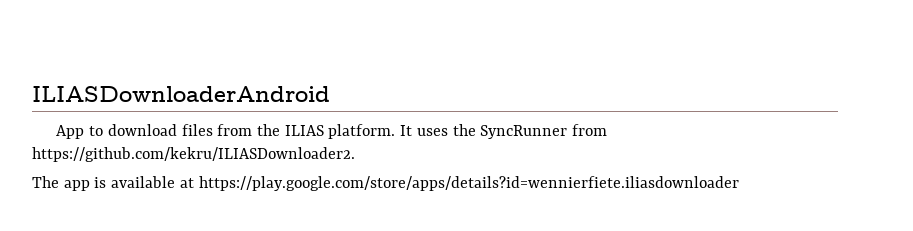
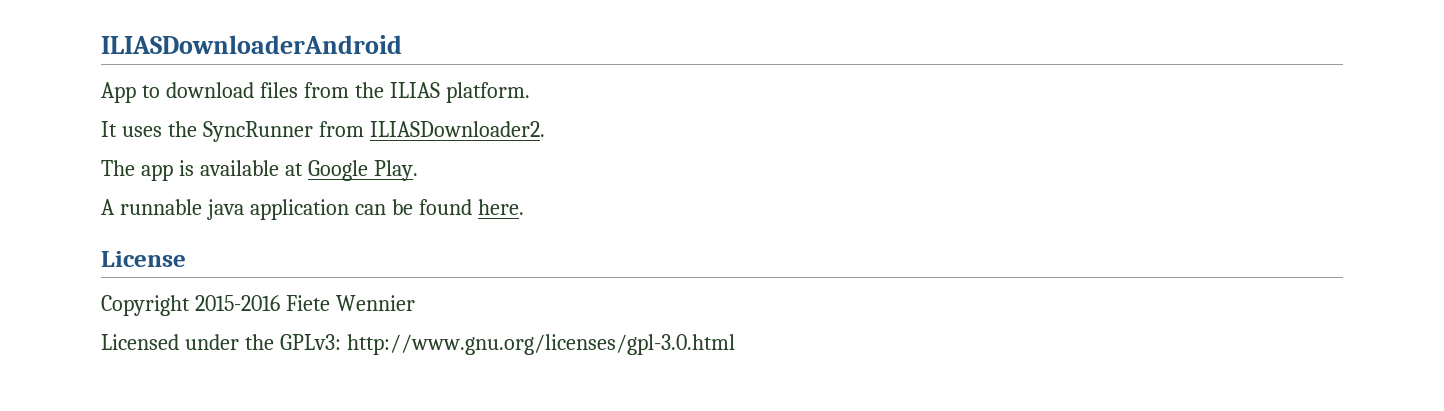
- App to download files from the ILIAS platform. It uses the SyncRunner from https://github.com/kekru/ILIASDownloader2.
+ App to download files from the ILIAS platform.
+ It uses the SyncRunner from ILIASDownloader2.
- The app is available at https://play.google.com/store/apps/details?id=wennierfiete.iliasdownloader
+ The app is available at Google Play.
+ A runnable java application can be found here.
+ License
+ Copyright 2015-2016 Fiete Wennier
+ Licensed under the GPLv3: http://www.gnu.org/licenses/gpl-3.0.html

